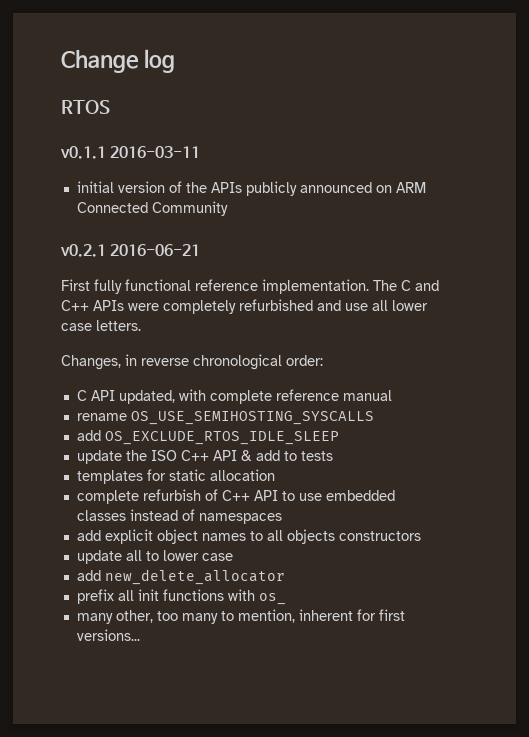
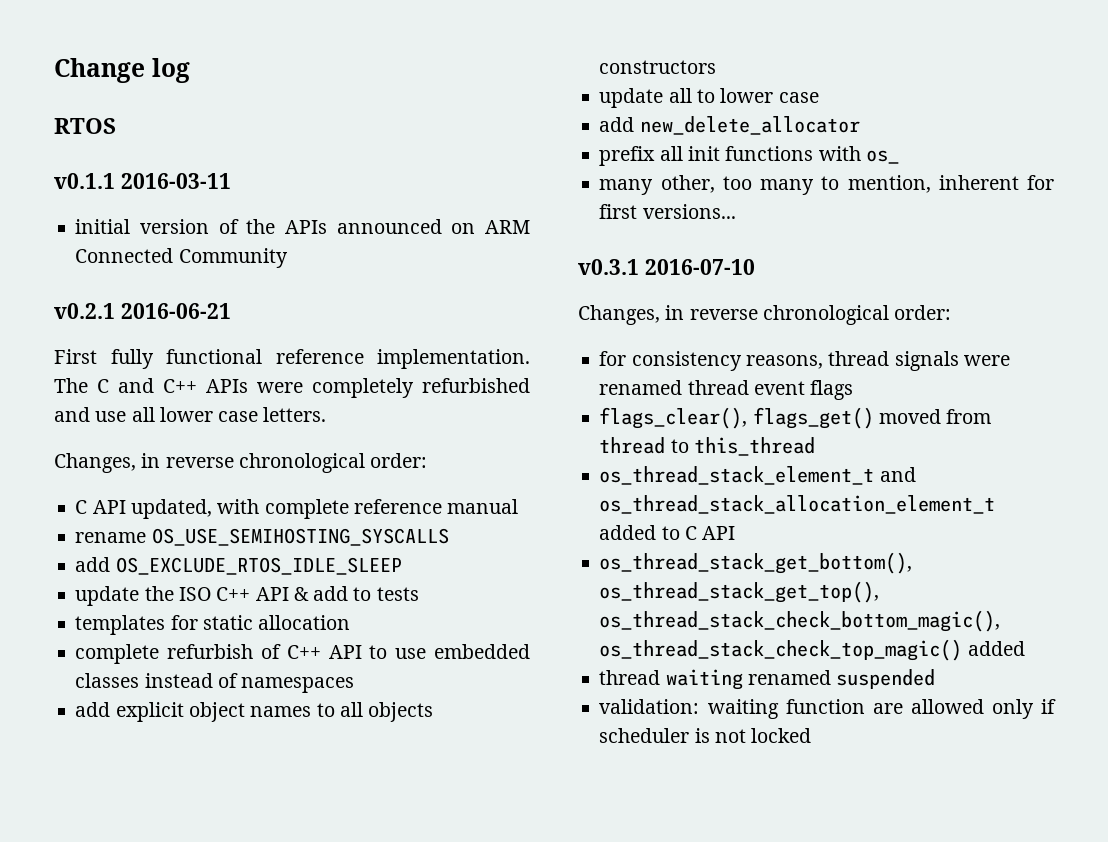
- initial version of the APIs publicly announced on ARM Connected Community
+ initial version of the APIs announced on ARM Connected Community
+ v0.3.1 2016-07-10
+ Changes, in reverse chronological order:
+ for consistency reasons, thread signals were renamed thread event flags
+ flags_clear(), flags_get() moved from thread to this_thread
+ os_thread_stack_element_t and os_thread_stack_allocation_element_t added to C API
+ os_thread_stack_get_bottom(), os_thread_stack_get_top(), os_thread_stack_check_bottom_magic(), os_thread_stack_check_top_magic() added
+ thread waiting renamed suspended
+ validation: waiting function are allowed only if scheduler is not locked

